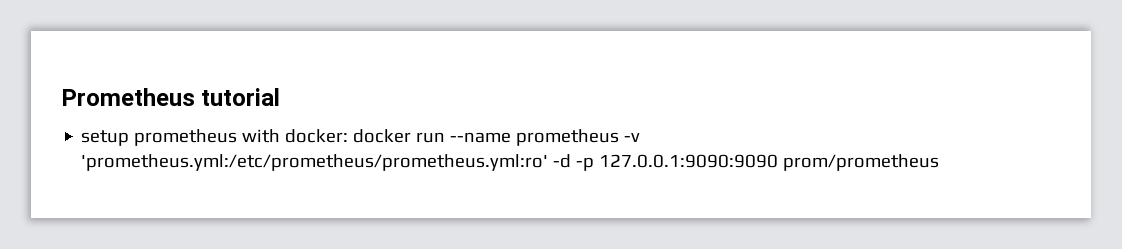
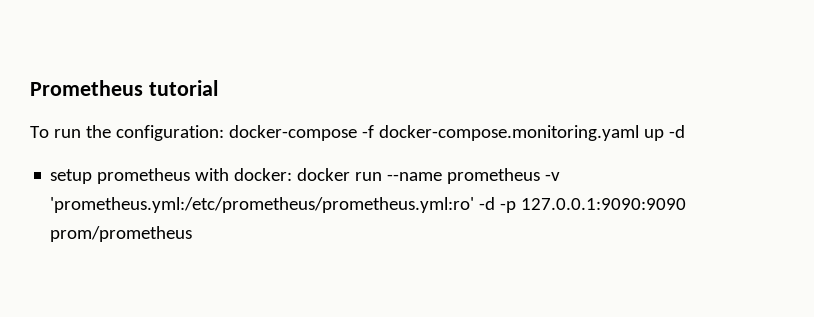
+ To run the configuration: docker-compose -f docker-compose.monitoring.yaml up -d

